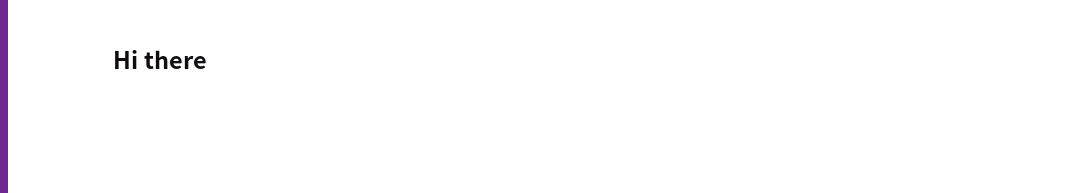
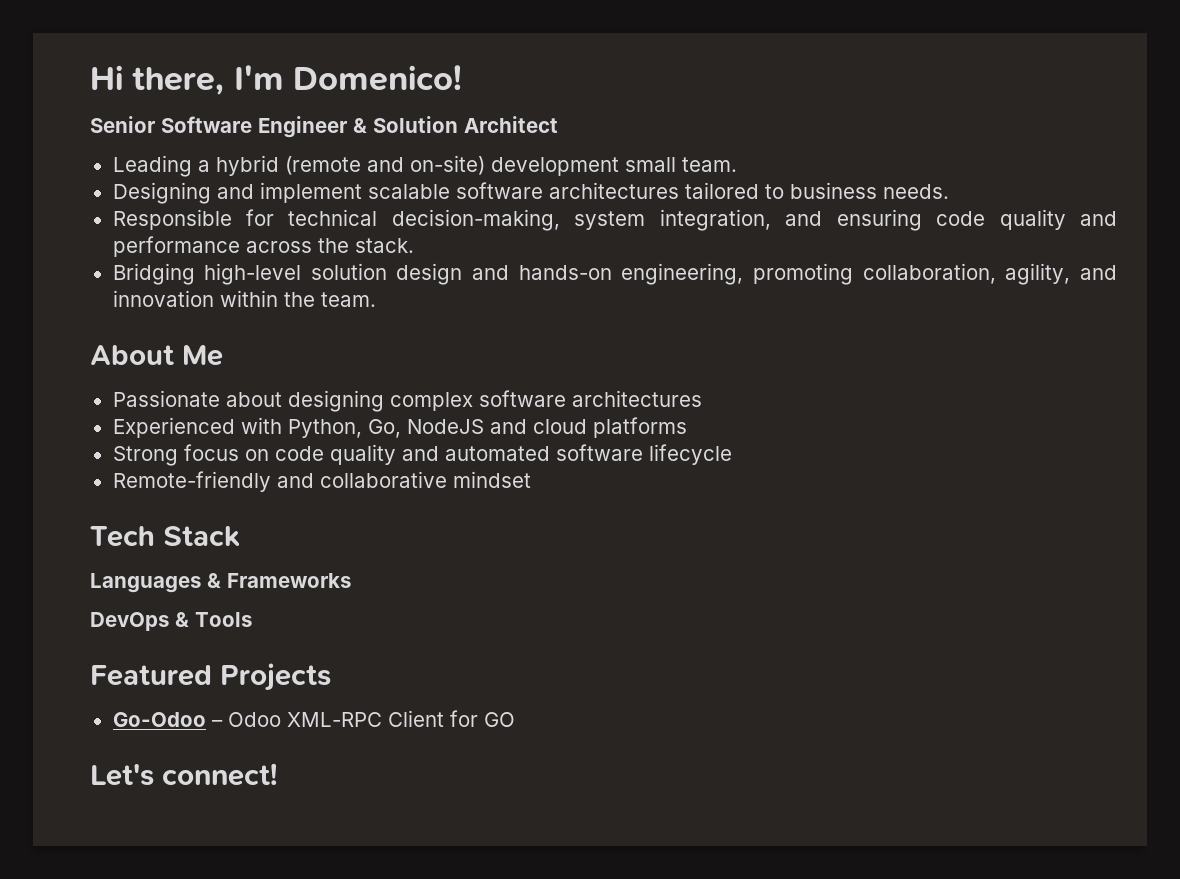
- Hi there
+ Hi there, I'm Domenico!
+ Senior Software Engineer & Solution Architect
+ Leading a hybrid (remote and on-site) development small team.
+ Designing and implement scalable software architectures tailored to business needs.
+ Responsible for technical decision-making, system integration, and ensuring code quality and performance across the stack.
+ Bridging high-level solution design and hands-on engineering, promoting collaboration, agility, and innovation within the team.
+ About Me
+ Passionate about designing complex software architectures
+ Experienced with Python, Go, NodeJS and cloud platforms
+ Strong focus on code quality and automated software lifecycle
+ Remote-friendly and collaborative mindset
+ Tech Stack
+ Languages & Frameworks
+ DevOps & Tools
+ Featured Projects
+ Go-Odoo – Odoo XML-RPC Client for GO
+ Let's connect!

